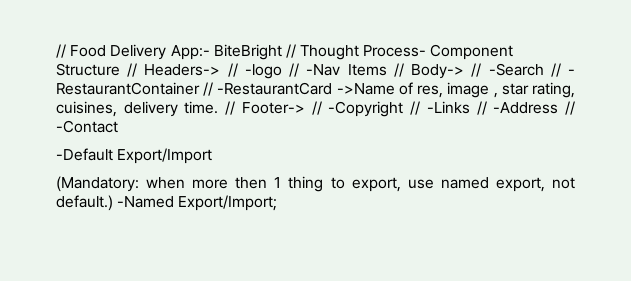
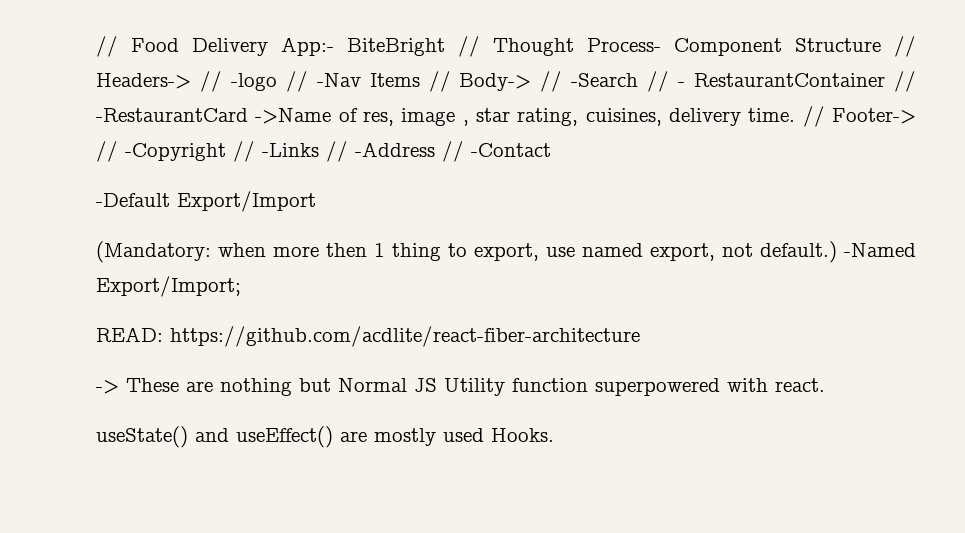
+ READ: https://github.com/acdlite/react-fiber-architecture
+ -> These are nothing but Normal JS Utility function superpowered with react.
+ useState() and useEffect() are mostly used Hooks.

